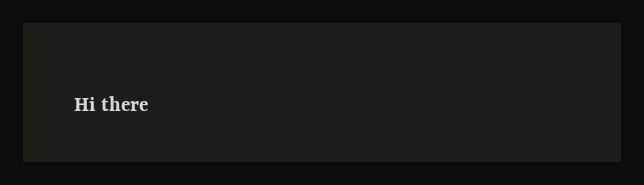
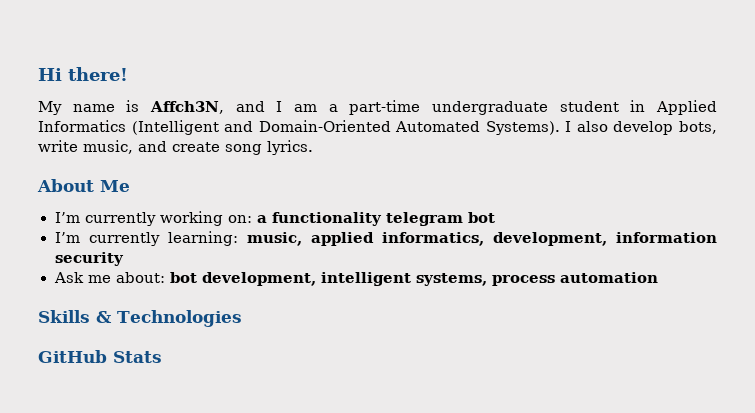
- Hi there
+ Hi there!
+ My name is Affch3N, and I am a part-time undergraduate student in Applied Informatics (Intelligent and Domain-Oriented Automated Systems). I also develop bots, write music, and create song lyrics.
+ About Me
+ I’m currently working on: a functionality telegram bot
+ I’m currently learning: music, applied informatics, development, information security
+ Ask me about: bot development, intelligent systems, process automation
+ Skills & Technologies
+ GitHub Stats

